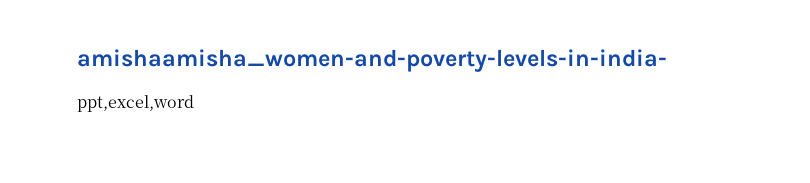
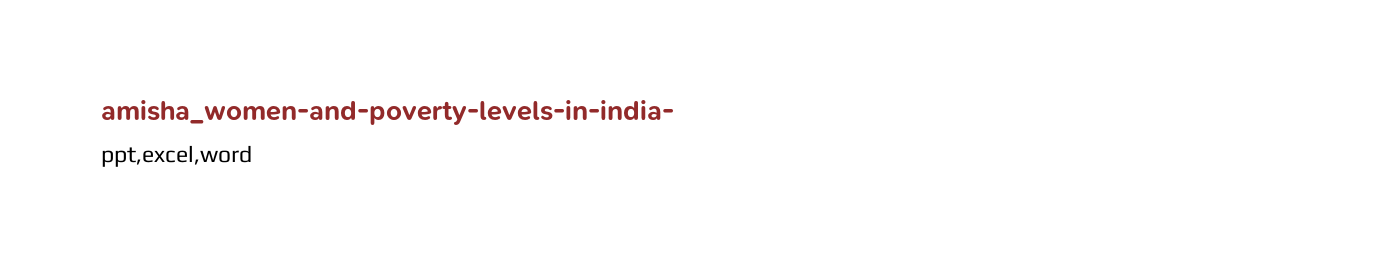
- amishaamisha_women-and-poverty-levels-in-india-
+ amisha_women-and-poverty-levels-in-india-

